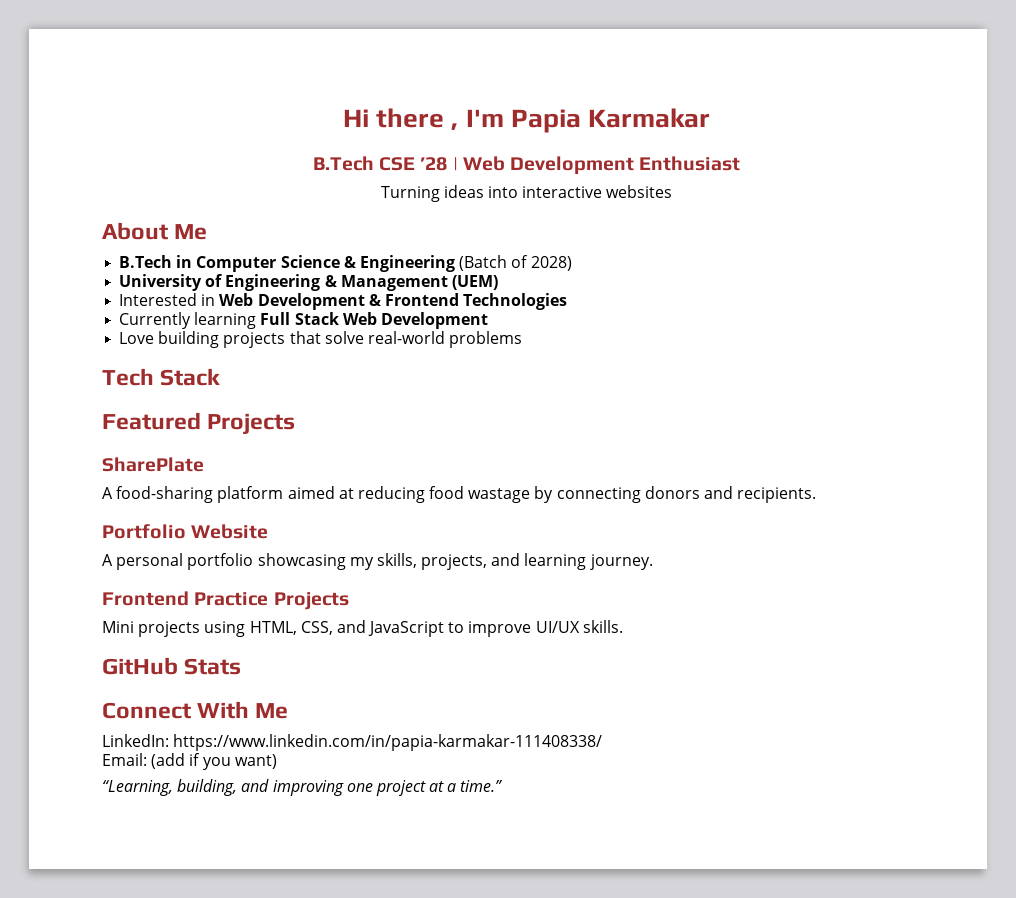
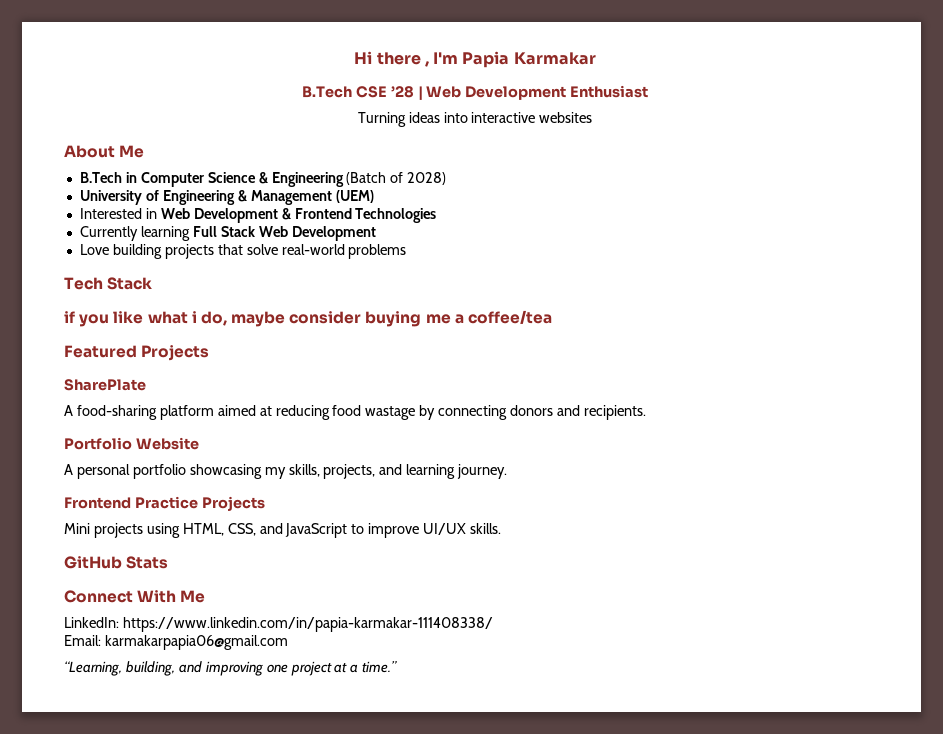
+ if you like what i do, maybe consider buying me a coffee/tea
- Email: (add if you want)
+ Email: karmakarpapia06@gmail.com

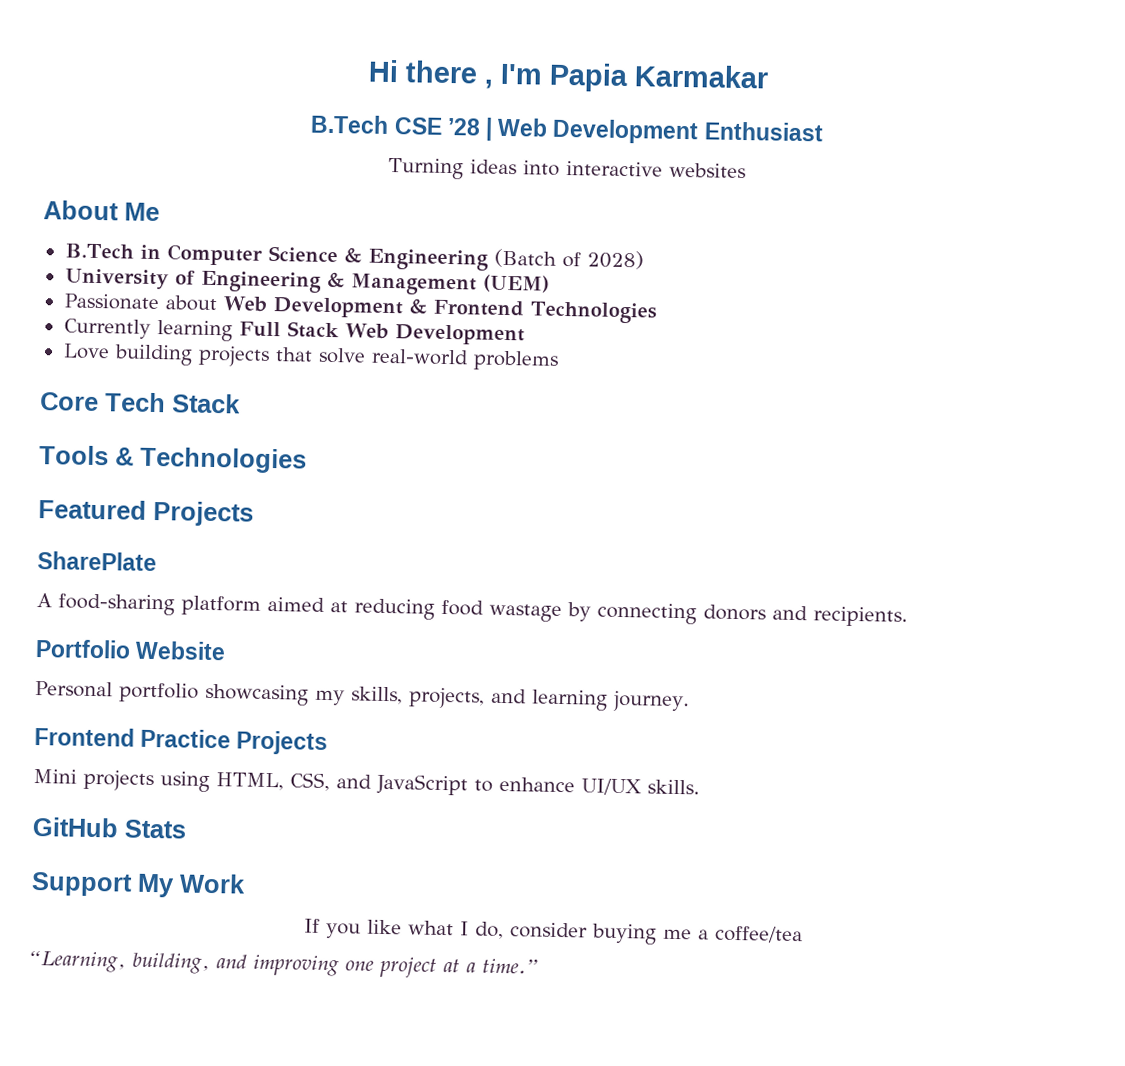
- Interested in Web Development & Frontend Technologies
+ Passionate about Web Development & Frontend Technologies
- Tech Stack
+ Core Tech Stack
- if you like what i do, maybe consider buying me a coffee/tea
+ Tools & Technologies
- A personal portfolio showcasing my skills, projects, and learning journey.
+ Personal portfolio showcasing my skills, projects, and learning journey.
- Mini projects using HTML, CSS, and JavaScript to improve UI/UX skills.
+ Mini projects using HTML, CSS, and JavaScript to enhance UI/UX skills.
- Connect With Me
- LinkedIn: https://www.linkedin.com/in/papia-karmakar-111408338/
- Email: karmakarpapia06@gmail.com
+ Support My Work
+ If you like what I do, consider buying me a coffee/tea

